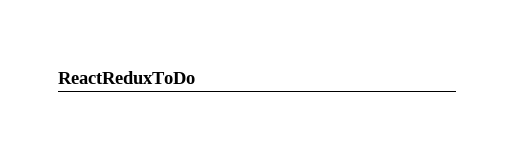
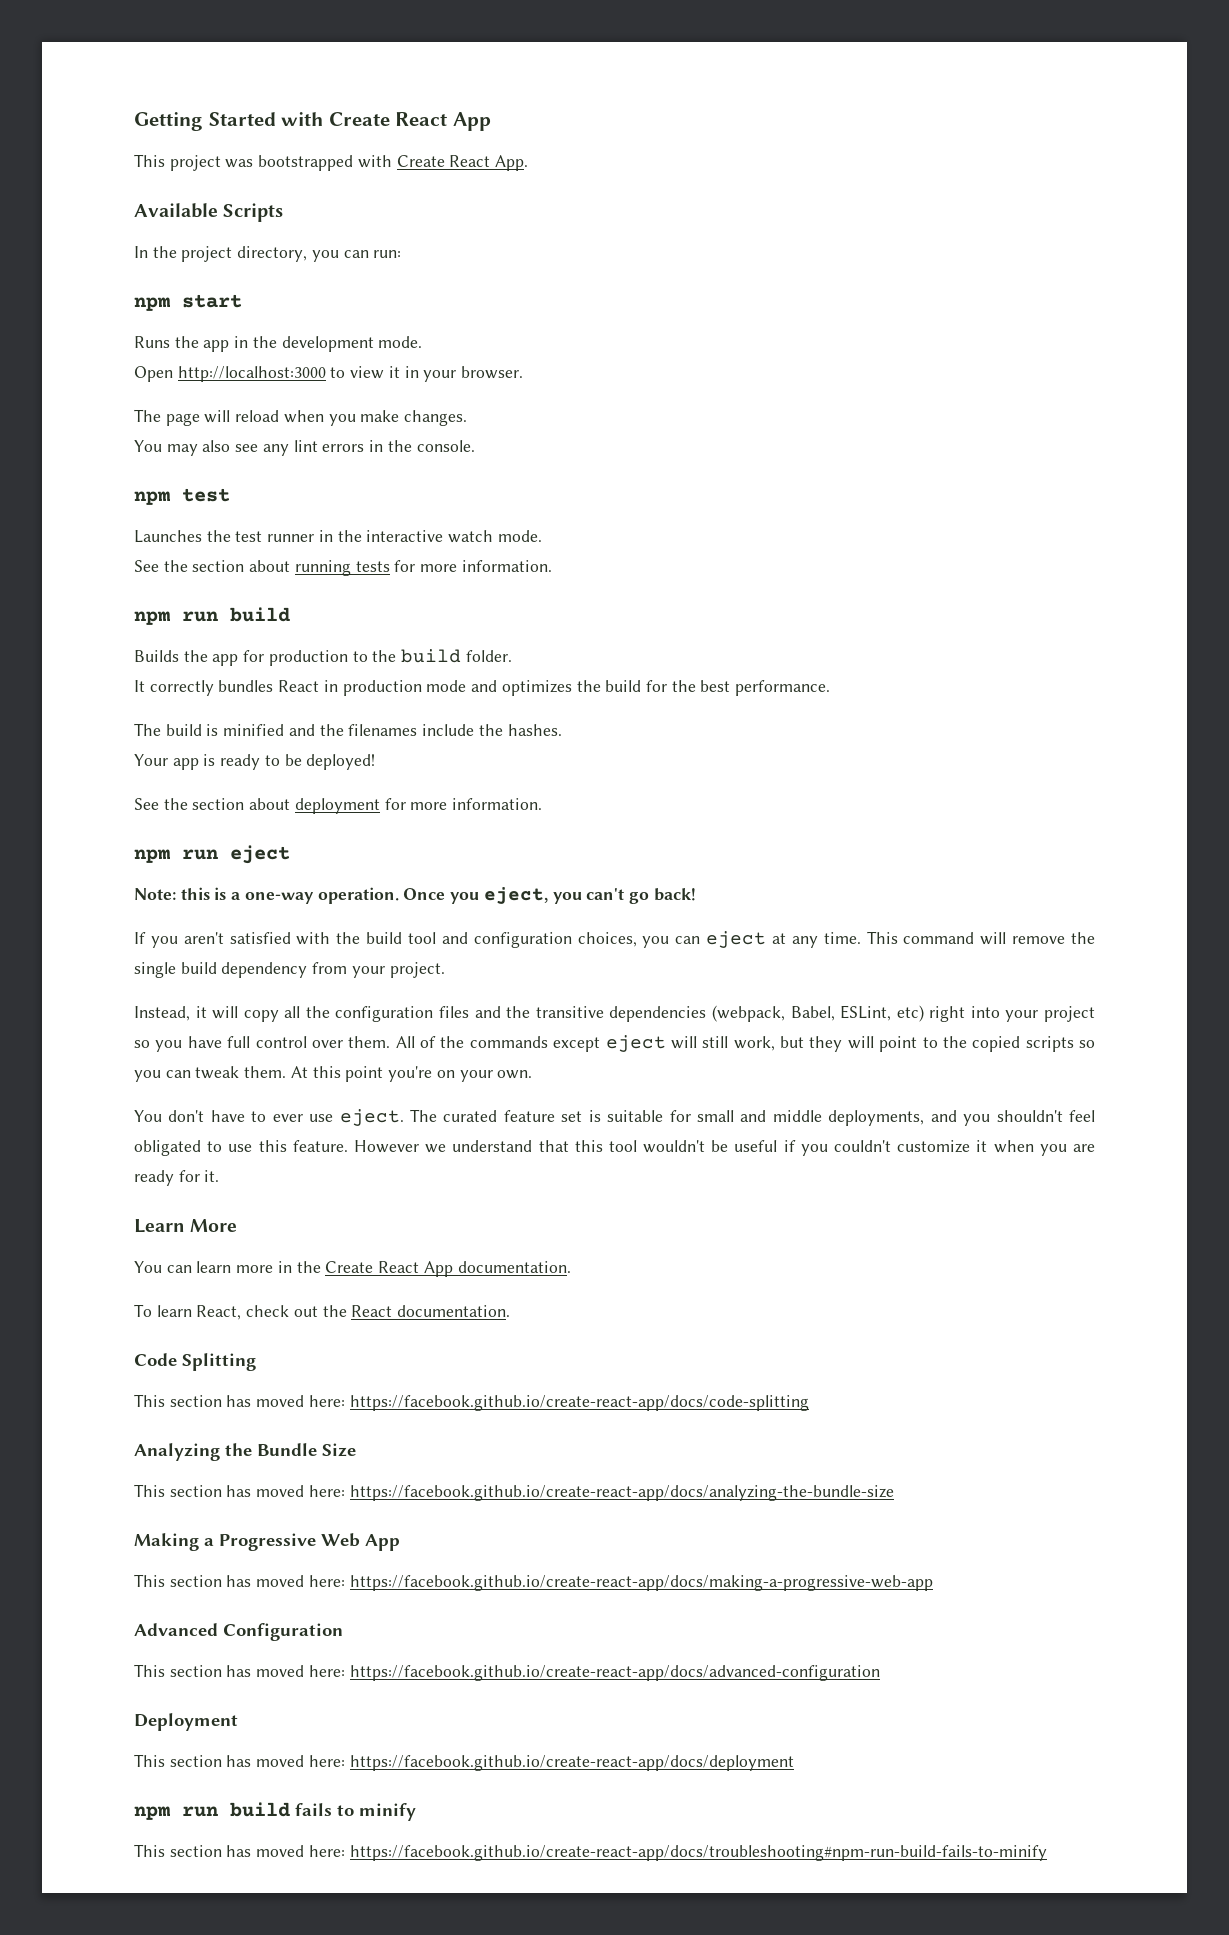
- ReactReduxToDo
+ Getting Started with Create React App
+ This project was bootstrapped with Create React App.
+ Available Scripts
+ In the project directory, you can run:
+ npm start
+ Runs the app in the development mode.
+ Open http://localhost:3000 to view it in your browser.
+ The page will reload when you make changes.
+ You may also see any lint errors in the console.
+ npm test
+ Launches the test runner in the interactive watch mode.
+ See the section about running tests for more information.
+ npm run build
+ Builds the app for production to the build folder.
+ It correctly bundles React in production mode and optimizes the build for the best performance.
+ The build is minified and the filenames include the hashes.
+ Your app is ready to be deployed!
+ See the section about deployment for more information.
+ npm run eject
+ Note: this is a one-way operation. Once you eject, you can't go back!
+ If you aren't satisfied with the build tool and configuration choices, you can eject at any time. This command will remove the single build dependency from your project.
+ Instead, it will copy all the configuration files and the transitive dependencies (webpack, Babel, ESLint, etc) right into your project so you have full control over them. All of the commands except eject will still work, but they will point to the copied scripts so you can tweak them. At this point you're on your own.
+ You don't have to ever use eject. The curated feature set is suitable for small and middle deployments, and you shouldn't feel obligated to use this feature. However we understand that this tool wouldn't be useful if you couldn't customize it when you are ready for it.
+ Learn More
+ You can learn more in the Create React App documentation.
+ To learn React, check out the React documentation.
+ Code Splitting
+ This section has moved here: https://facebook.github.io/create-react-app/docs/code-splitting
+ Analyzing the Bundle Size
+ This section has moved here: https://facebook.github.io/create-react-app/docs/analyzing-the-bundle-size
+ Making a Progressive Web App
+ This section has moved here: https://facebook.github.io/create-react-app/docs/making-a-progressive-web-app
+ Advanced Configuration
+ This section has moved here: https://facebook.github.io/create-react-app/docs/advanced-configuration
+ Deployment
+ This section has moved here: https://facebook.github.io/create-react-app/docs/deployment
+ npm run build fails to minify
+ This section has moved here: https://facebook.github.io/create-react-app/docs/troubleshooting#npm-run-build-fails-to-minify

